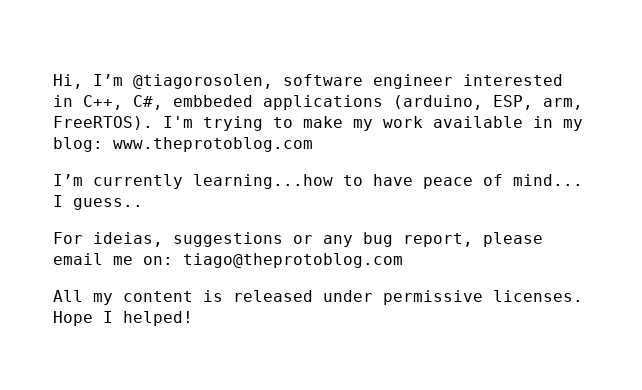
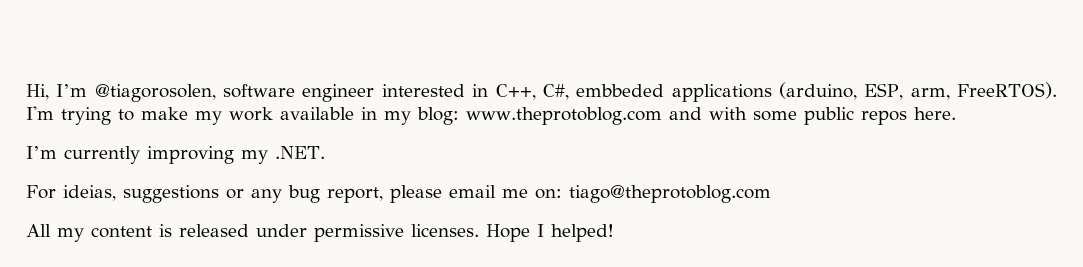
- I'm trying to make my work available in my blog: www.theprotoblog.com
- I’m currently learning...how to have peace of mind... I guess..
+ I'm trying to make my work available in my blog: www.theprotoblog.com and with some public repos here.
+ I’m currently improving my .NET.

